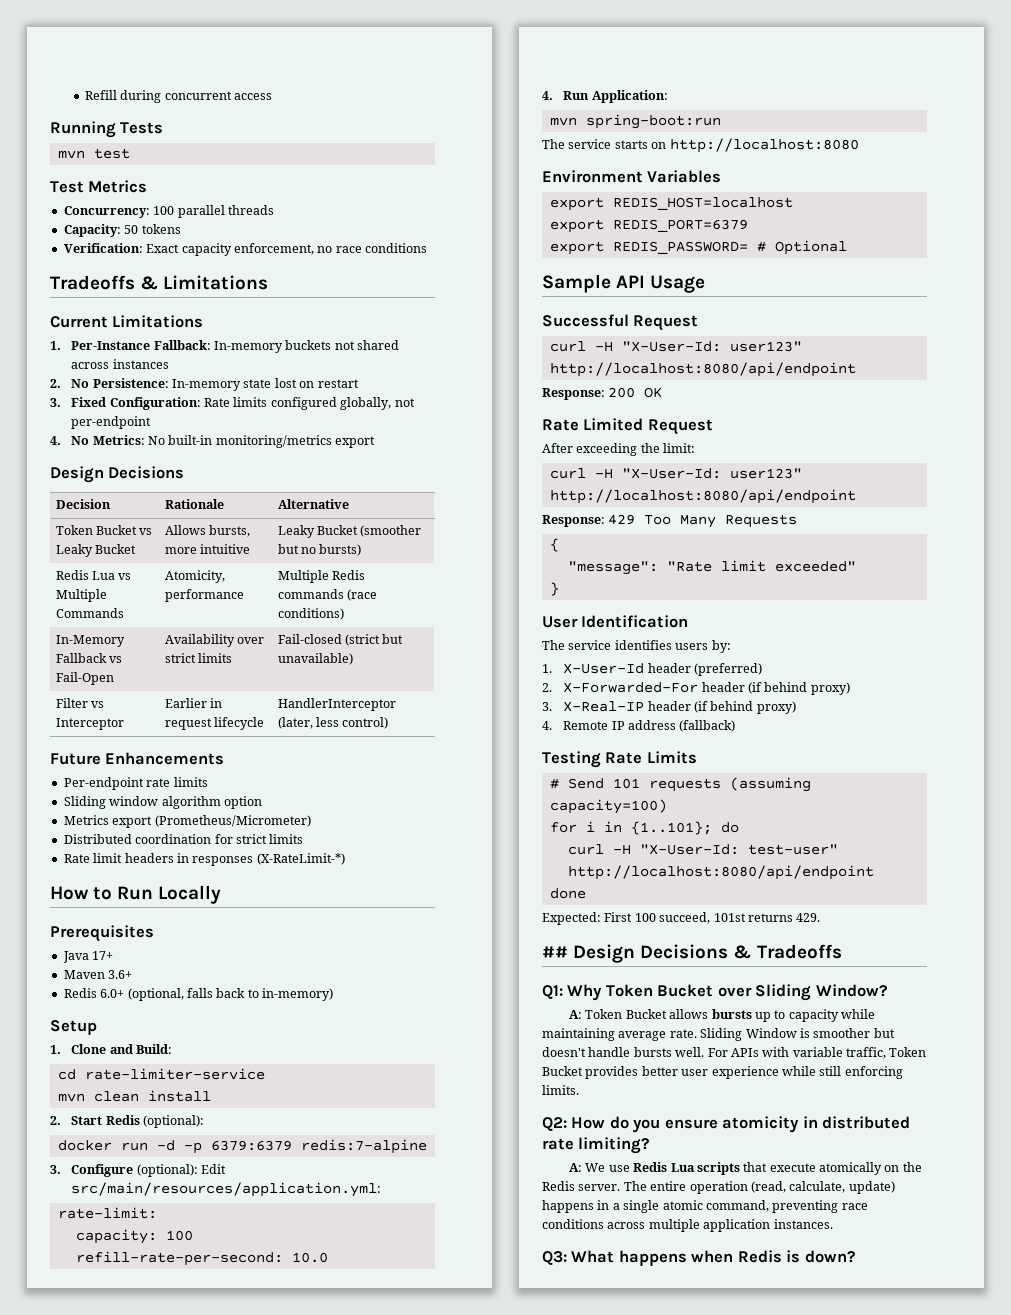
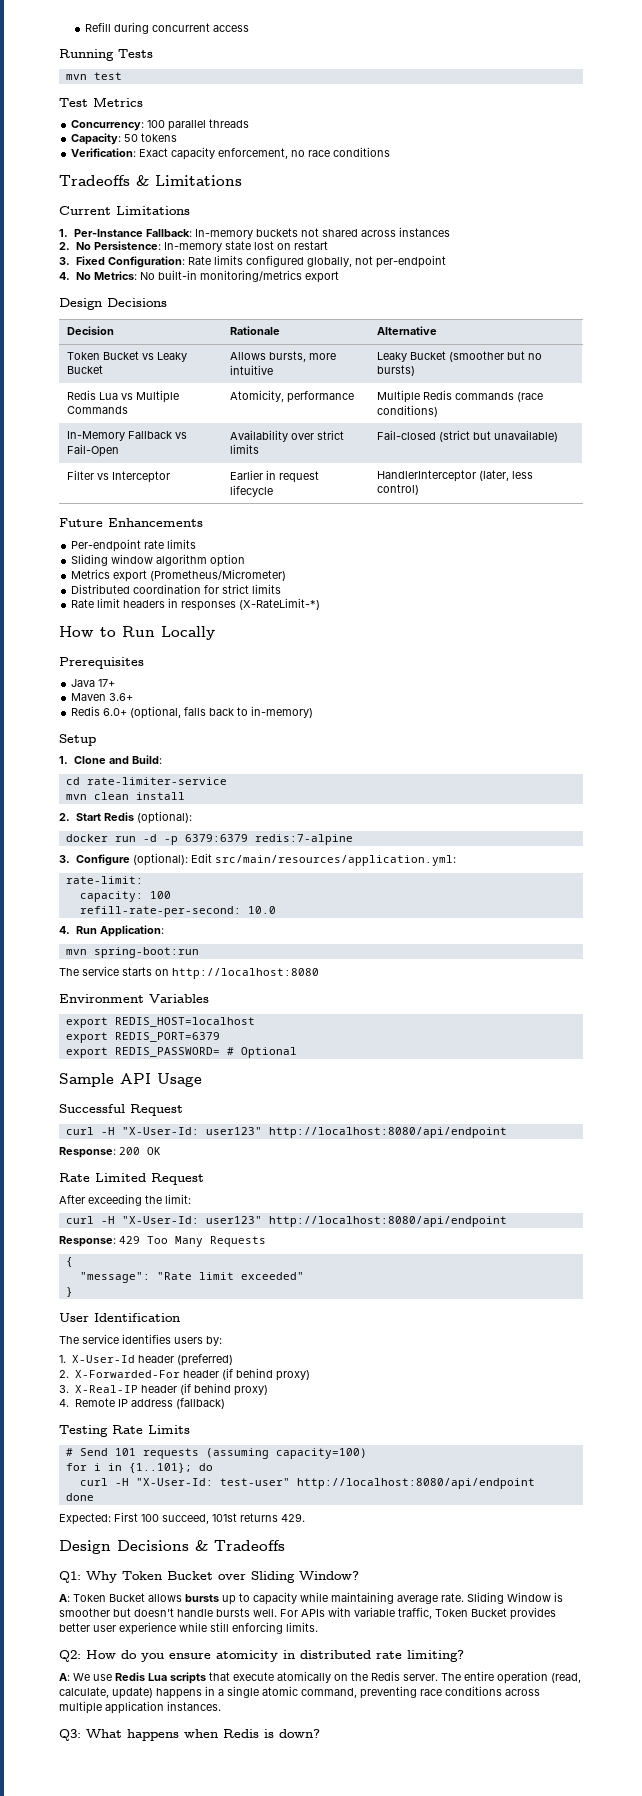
- ## Design Decisions & Tradeoffs
+ Design Decisions & Tradeoffs

